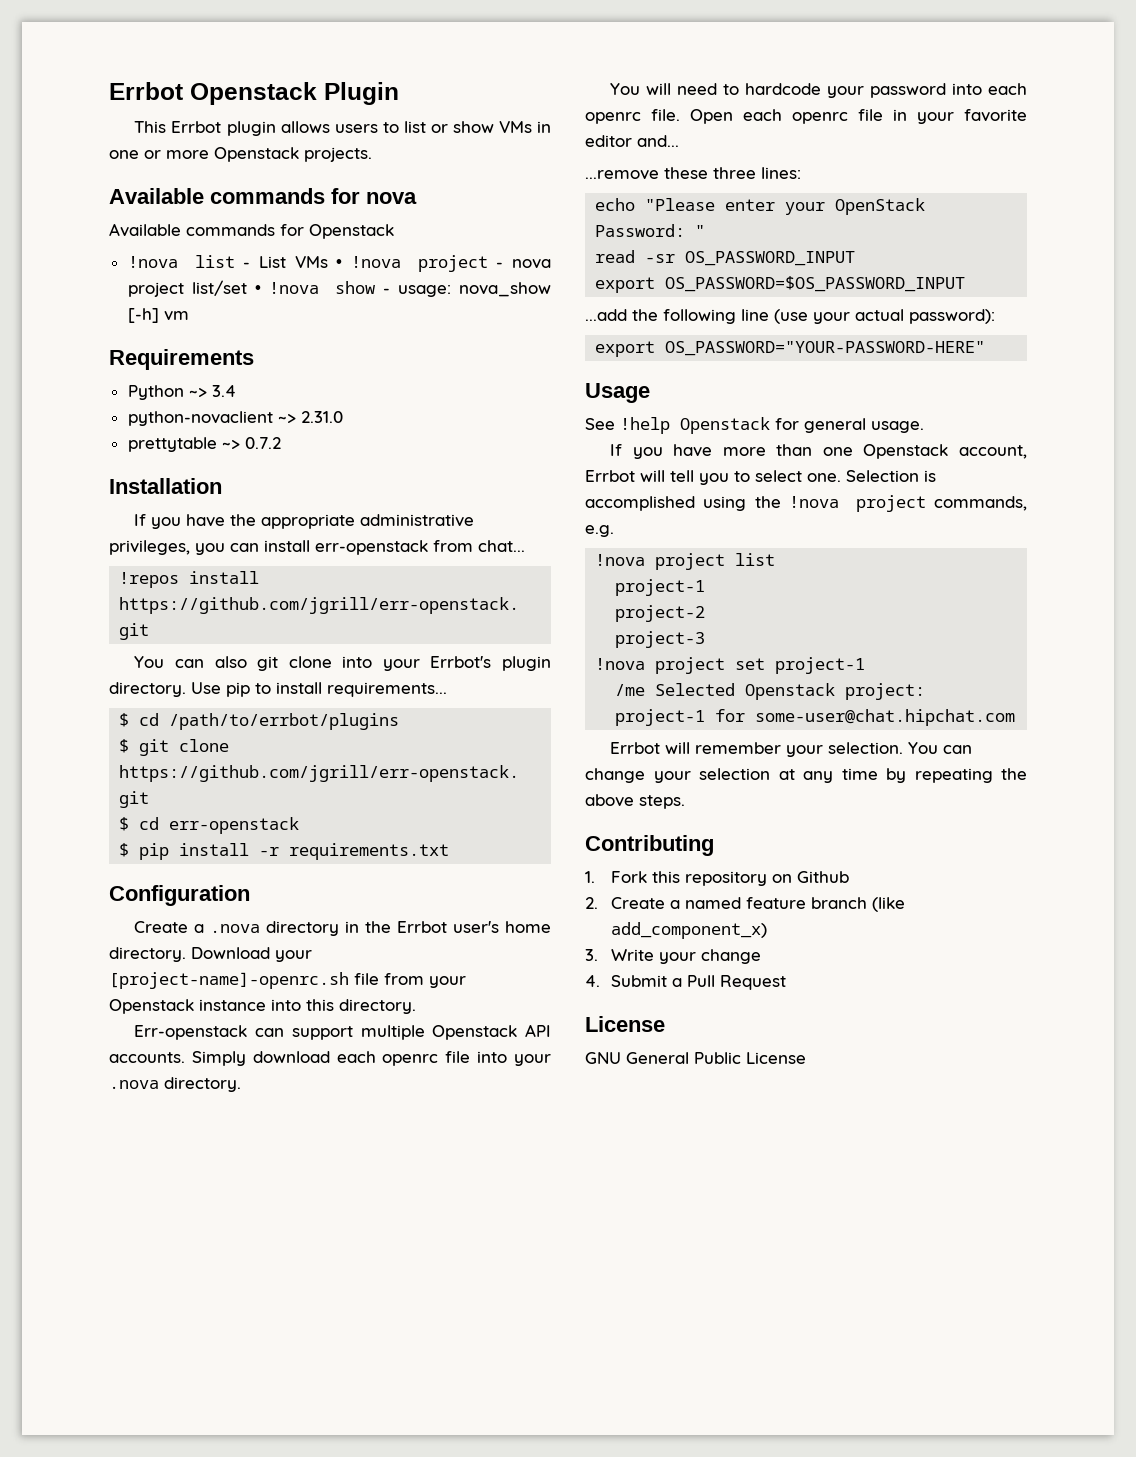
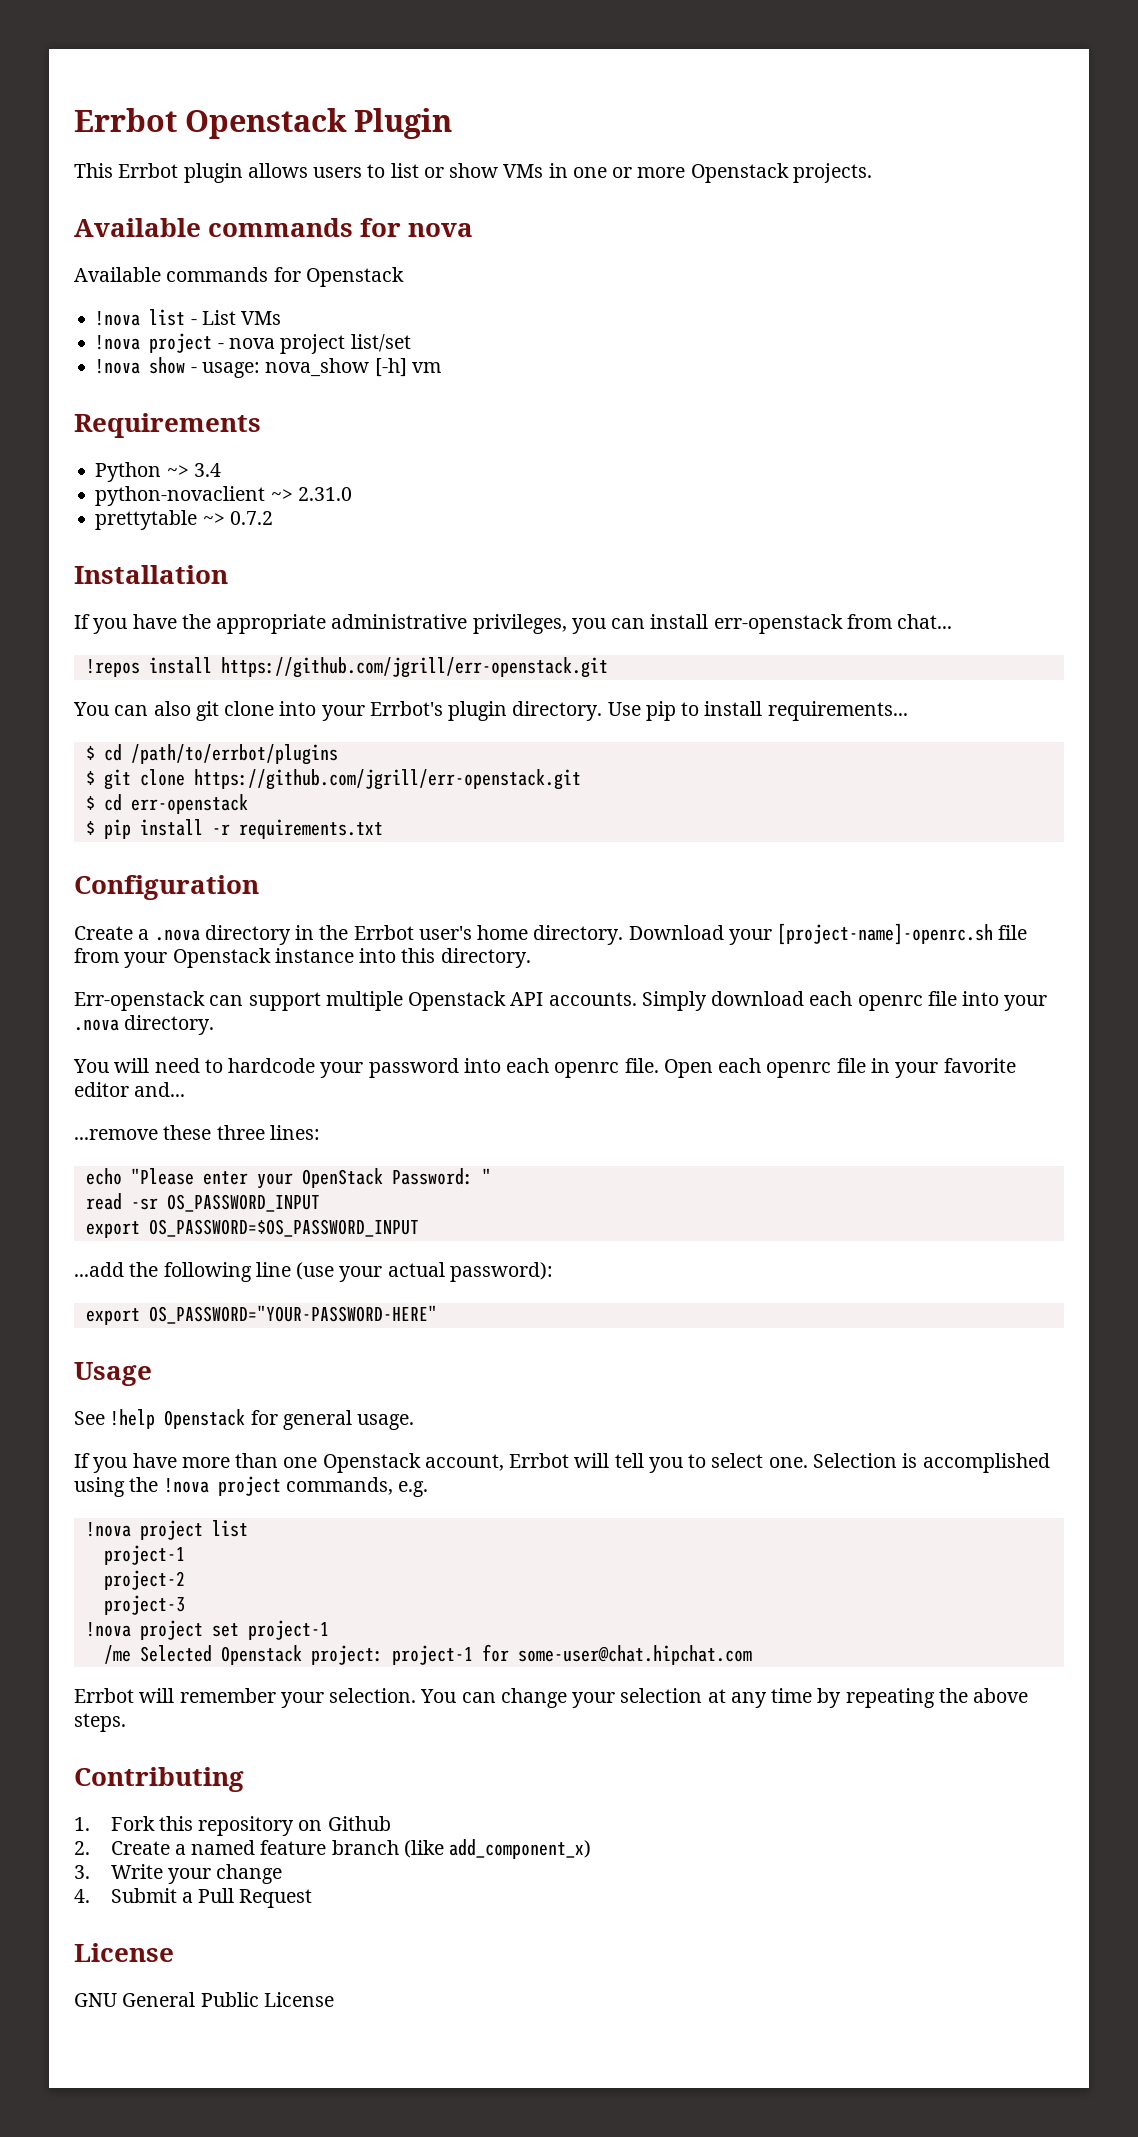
- !nova list - List VMs • !nova project - nova project list/set • !nova show - usage: nova_show [-h] vm
+ !nova list - List VMs
+ !nova project - nova project list/set
+ !nova show - usage: nova_show [-h] vm

